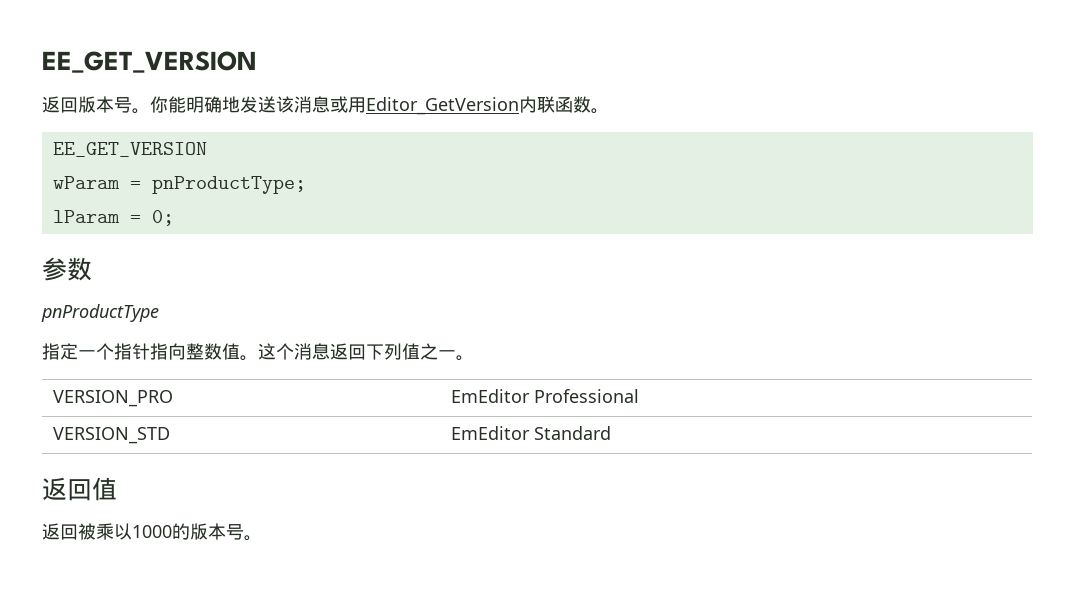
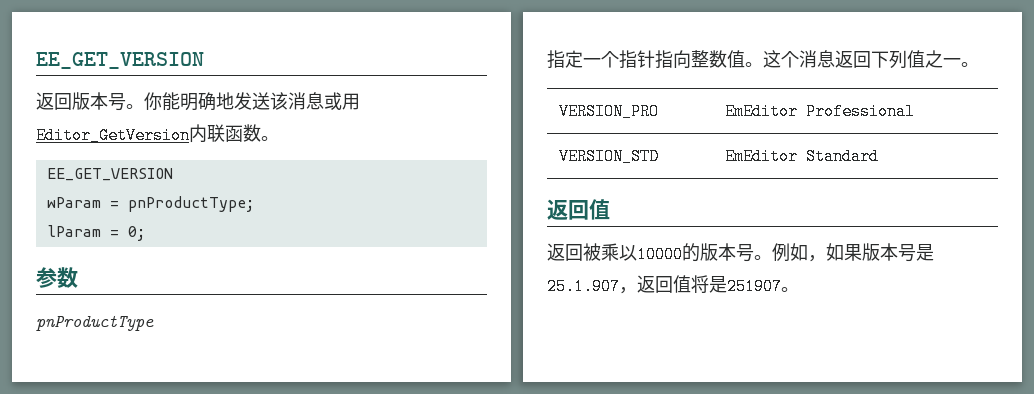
- 返回被乘以1000的版本号。
+ 返回被乘以10000的版本号。
+ 例如，如果版本号是25.1.907，返回值将是251907。

